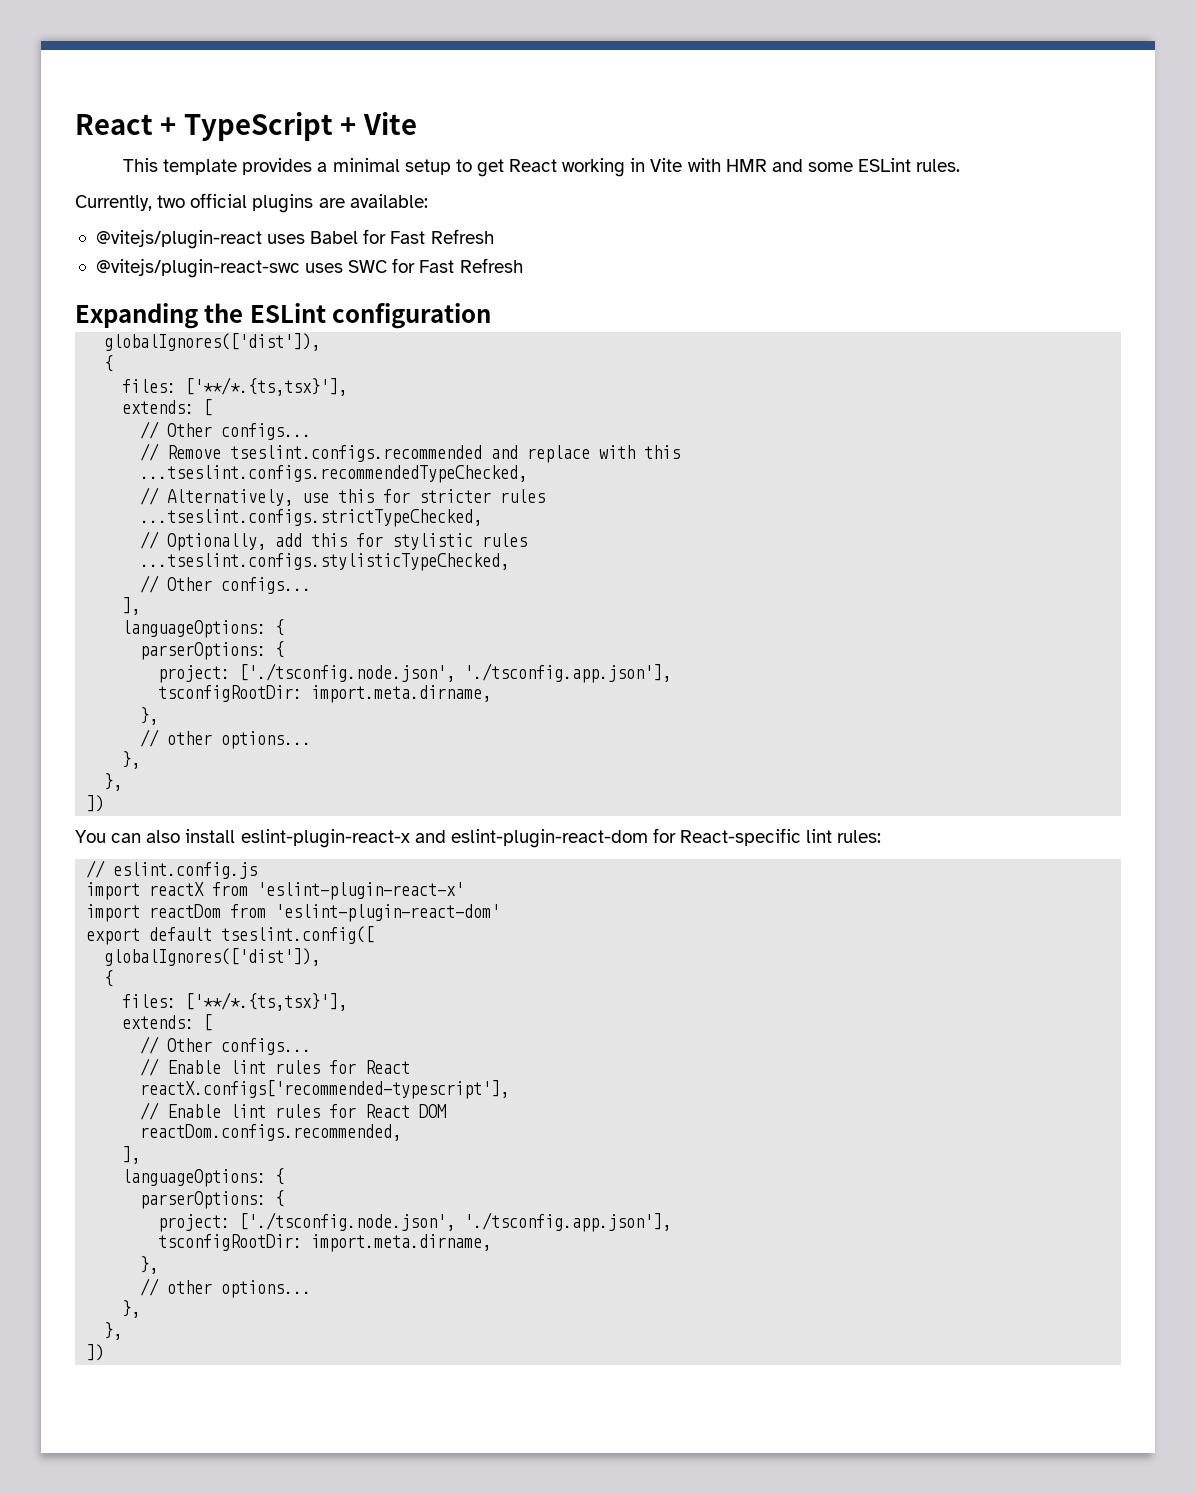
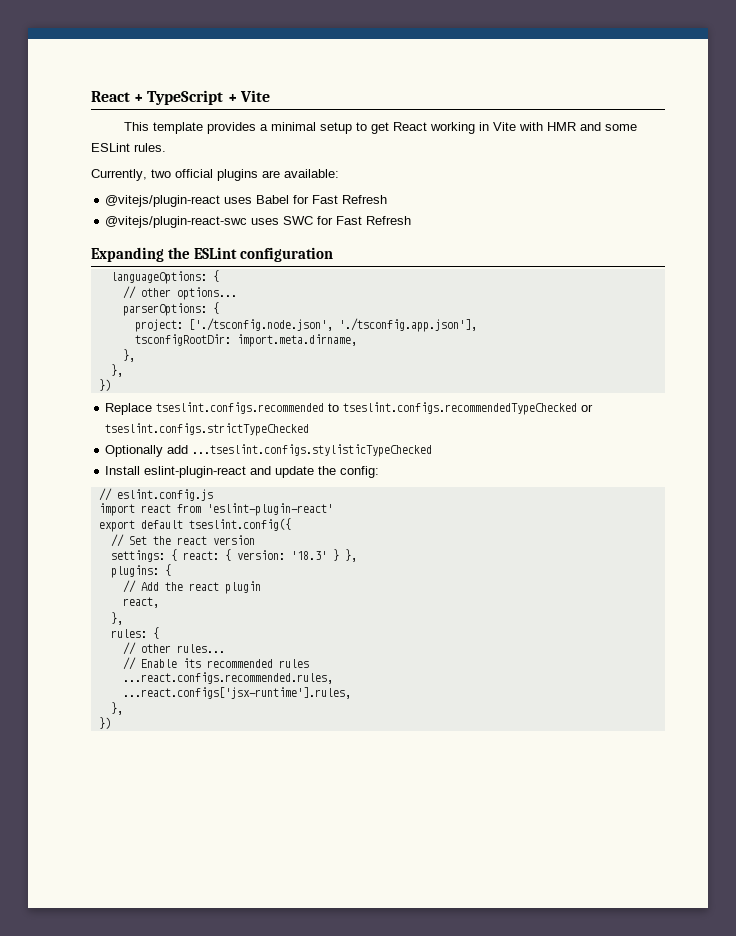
  Expanding the ESLint configuration
- globalIgnores(['dist']),
- {
- files: ['**/*.{ts,tsx}'],
- extends: [
- // Other configs...
- // Remove tseslint.configs.recommended and replace with this
- ...tseslint.configs.recommendedTypeChecked,
- // Alternatively, use this for stricter rules
- ...tseslint.configs.strictTypeChecked,
- // Optionally, add this for stylistic rules
- ...tseslint.configs.stylisticTypeChecked,
- // Other configs...
- ],
  languageOptions: {
+ // other options...
  parserOptions: {
  project: ['./tsconfig.node.json', './tsconfig.app.json'],
  tsconfigRootDir: import.meta.dirname,
  },
- // other options...
  },
+ })
+ Replace tseslint.configs.recommended to tseslint.configs.recommendedTypeChecked or tseslint.configs.strictTypeChecked
+ Optionally add ...tseslint.configs.stylisticTypeChecked
+ Install eslint-plugin-react and update the config:
+ // eslint.config.js
+ import react from 'eslint-plugin-react'
+ export default tseslint.config({
+ // Set the react version
+ settings: { react: { version: '18.3' } },
+ plugins: {
+ // Add the react plugin
+ react,
  },
- ])
- You can also install eslint-plugin-react-x and eslint-plugin-react-dom for React-specific lint rules:
- // eslint.config.js
- import reactX from 'eslint-plugin-react-x'
- import reactDom from 'eslint-plugin-react-dom'
- export default tseslint.config([
- globalIgnores(['dist']),
- {
- files: ['**/*.{ts,tsx}'],
- extends: [
- // Other configs...
- // Enable lint rules for React
- reactX.configs['recommended-typescript'],
- // Enable lint rules for React DOM
- reactDom.configs.recommended,
- ],
- languageOptions: {
- parserOptions: {
- project: ['./tsconfig.node.json', './tsconfig.app.json'],
- tsconfigRootDir: import.meta.dirname,
+ rules: {
+ // other rules...
+ // Enable its recommended rules
+ ...react.configs.recommended.rules,
+ ...react.configs['jsx-runtime'].rules,
  },
- // other options...
- },
- },
- ])
+ })

